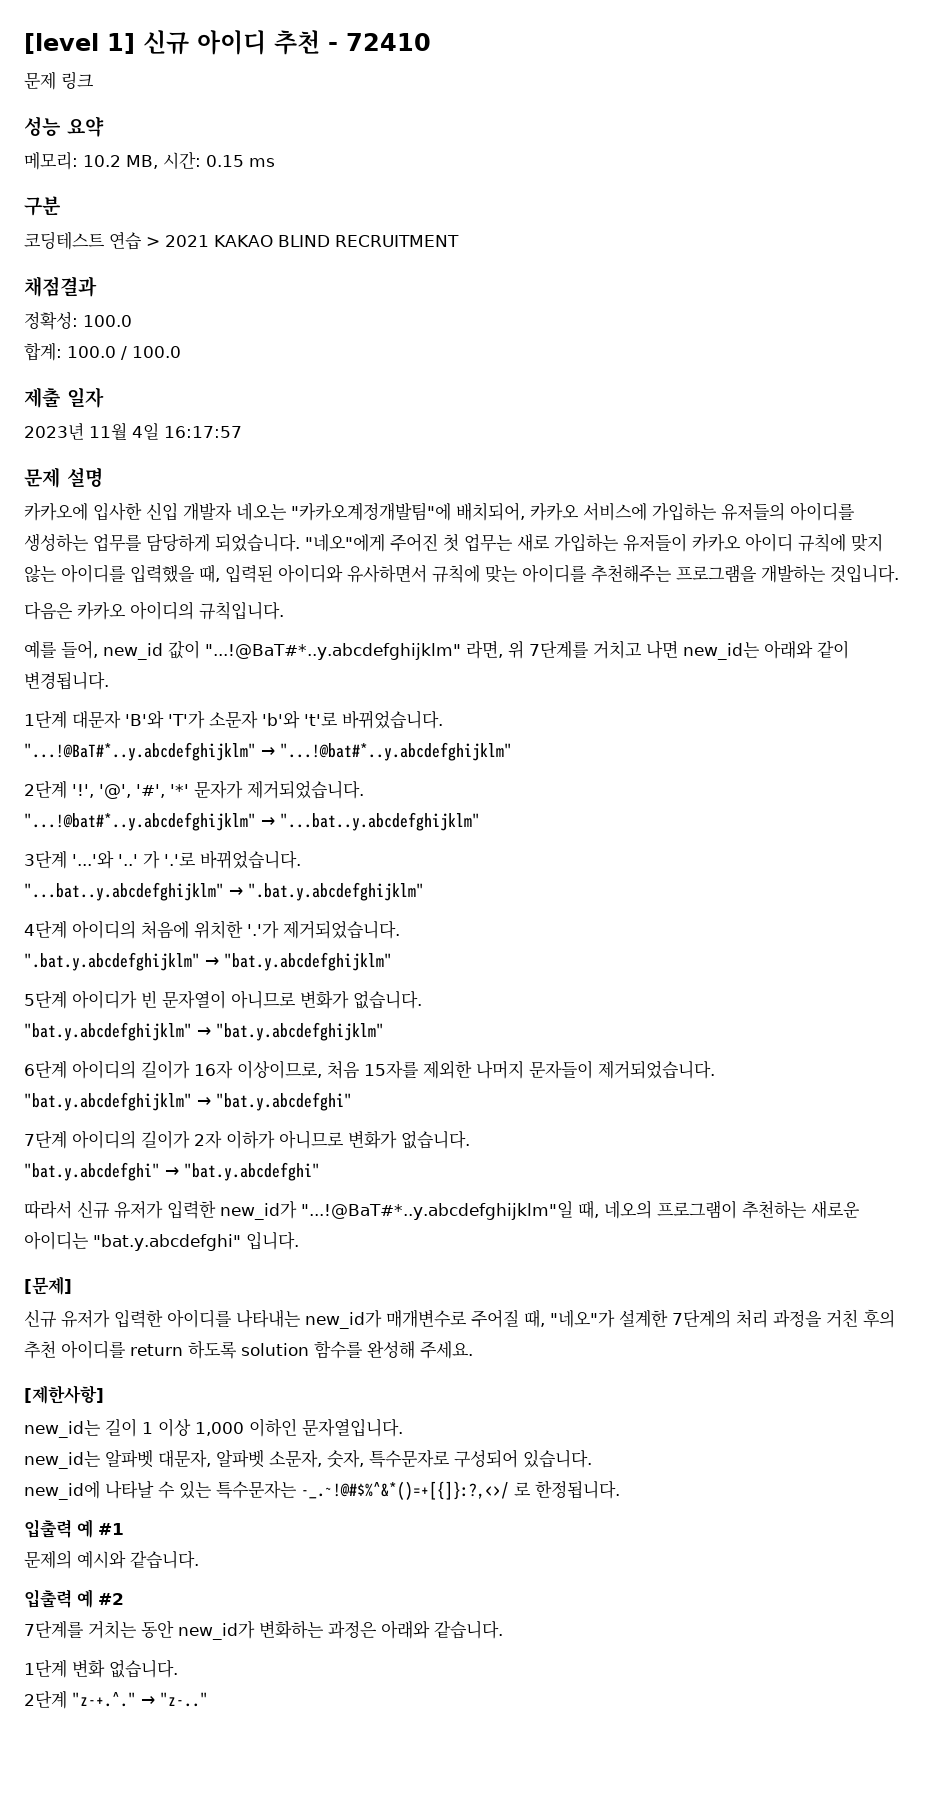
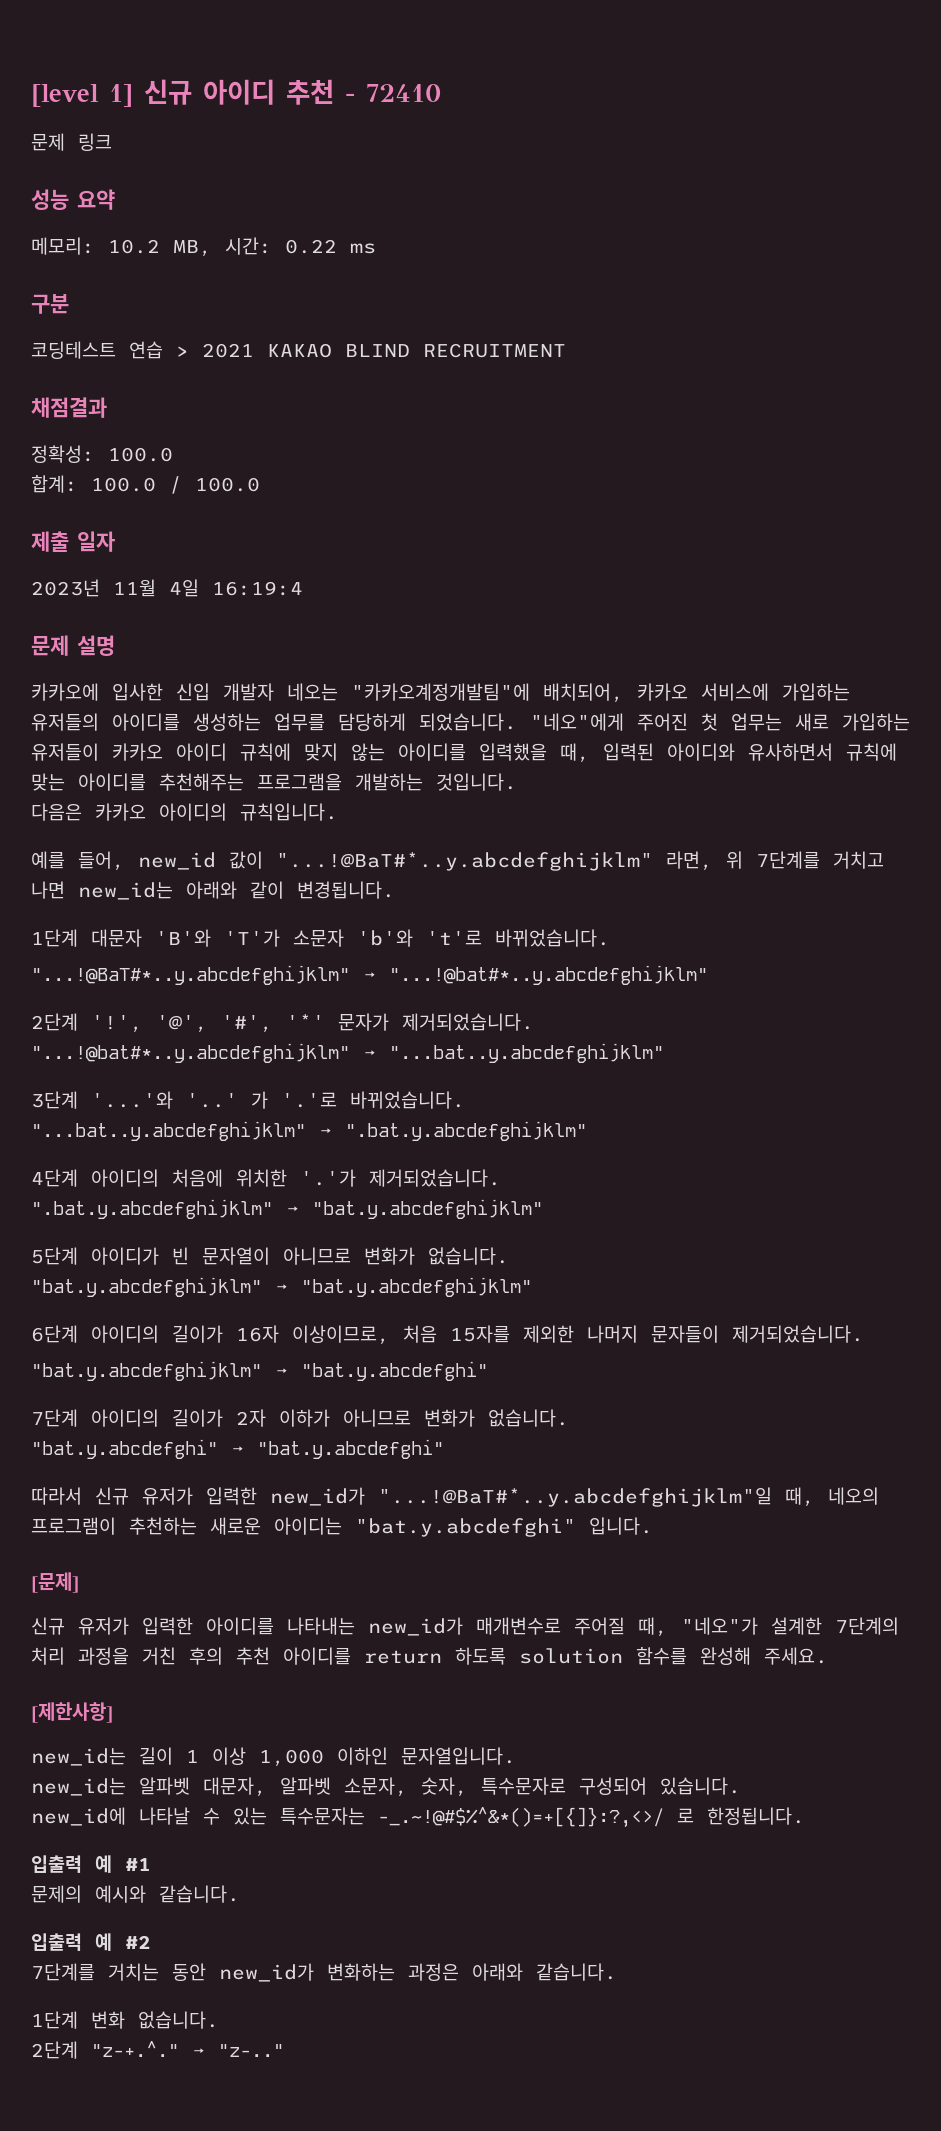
- 메모리: 10.2 MB, 시간: 0.15 ms
+ 메모리: 10.2 MB, 시간: 0.22 ms
- 2023년 11월 4일 16:17:57
+ 2023년 11월 4일 16:19:4

